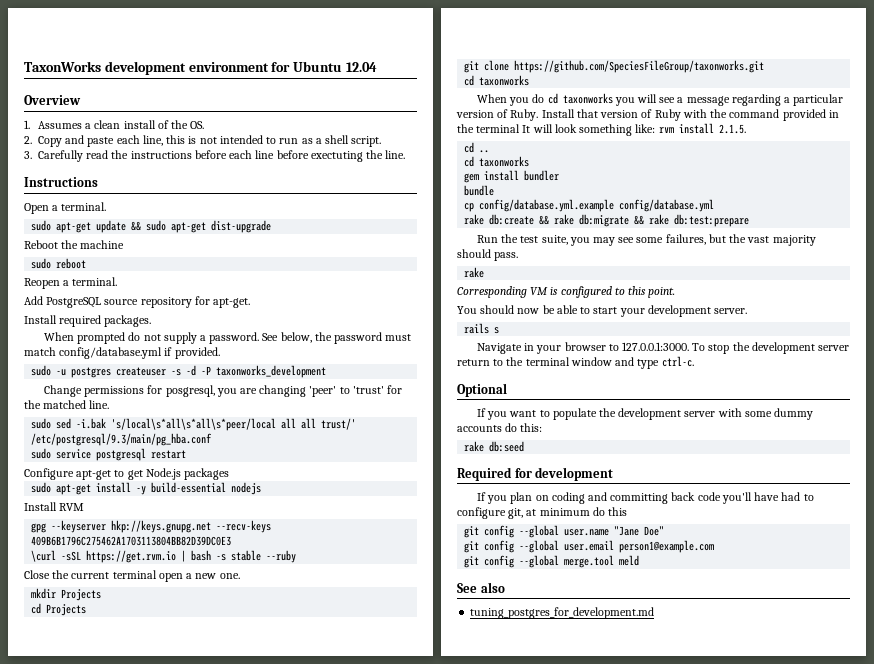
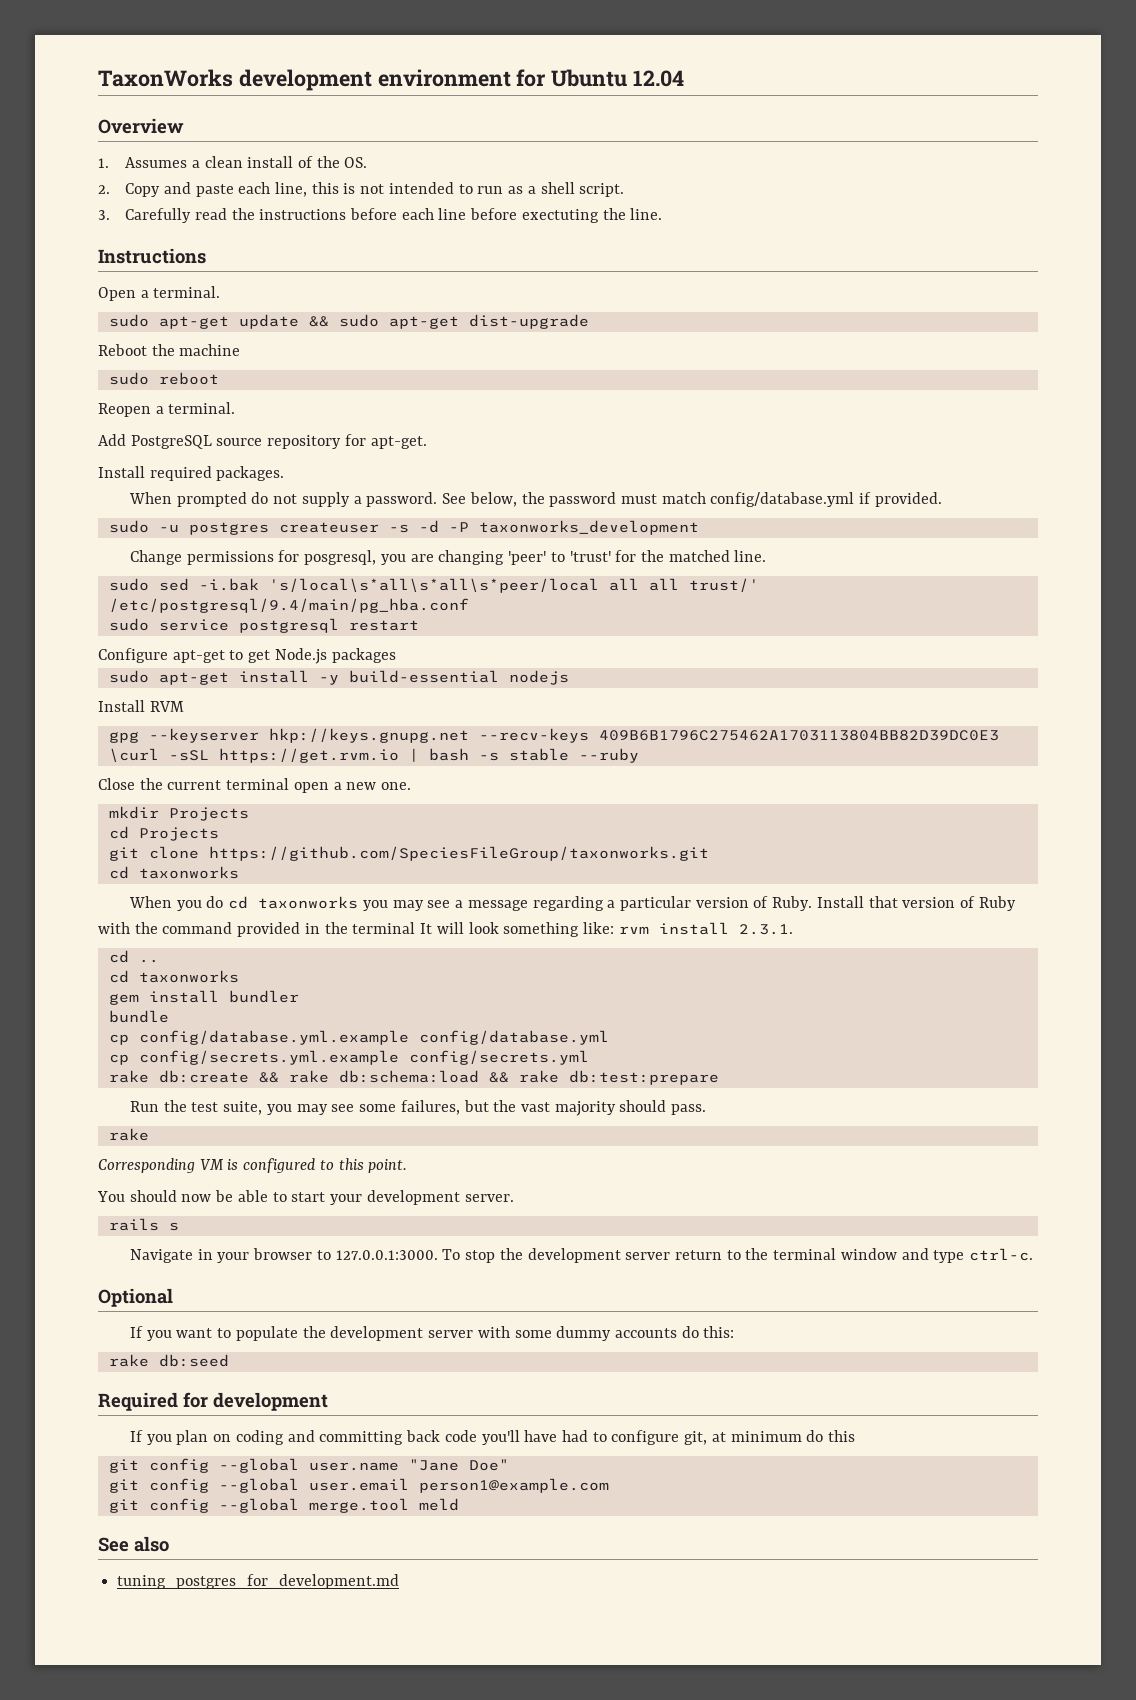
- sudo sed -i.bak 's/local\s*all\s*all\s*peer/local all all trust/' /etc/postgresql/9.3/main/pg_hba.conf
+ sudo sed -i.bak 's/local\s*all\s*all\s*peer/local all all trust/' /etc/postgresql/9.4/main/pg_hba.conf
- When you do cd taxonworks you will see a message regarding a particular version of Ruby.
+ When you do cd taxonworks you may see a message regarding a particular version of Ruby.
- Install that version of Ruby with the command provided in the terminal It will look something like: rvm install 2.1.5.
+ Install that version of Ruby with the command provided in the terminal It will look something like: rvm install 2.3.1.
+ cp config/secrets.yml.example config/secrets.yml
- rake db:create && rake db:migrate && rake db:test:prepare
+ rake db:create && rake db:schema:load && rake db:test:prepare

